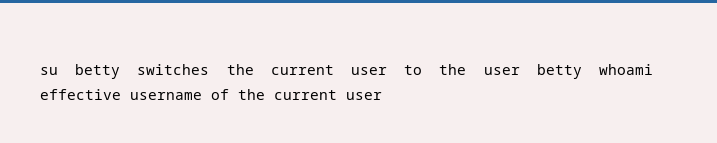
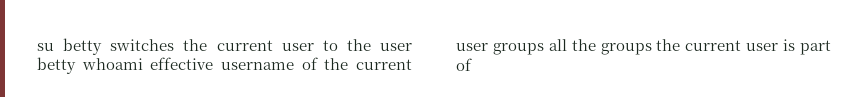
- su betty switches the current user to the user betty whoami effective username of the current user
+ su betty switches the current user to the user betty whoami effective username of the current user groups all the groups the current user is part of

